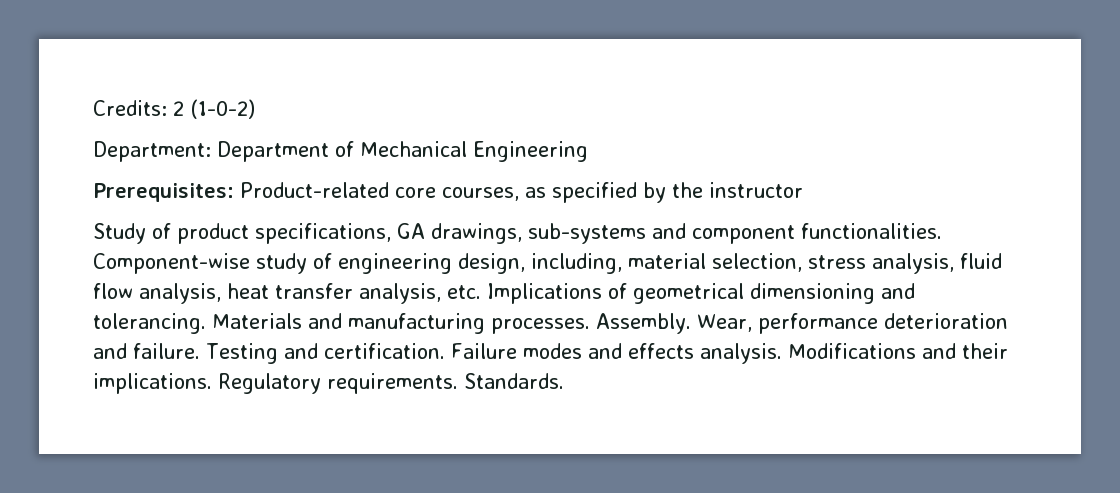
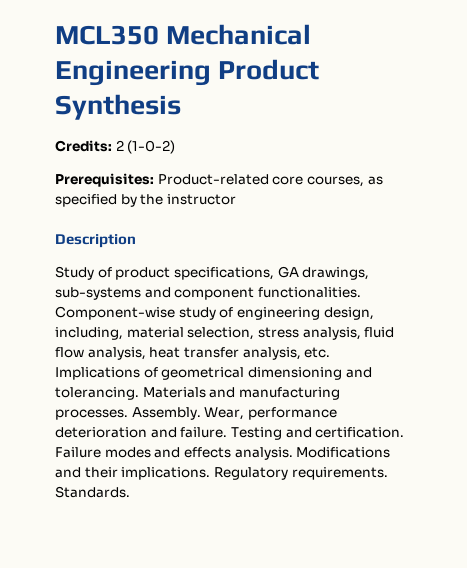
+ MCL350 Mechanical Engineering Product Synthesis
  Credits: 2 (1-0-2)
- Department: Department of Mechanical Engineering
+ Description

